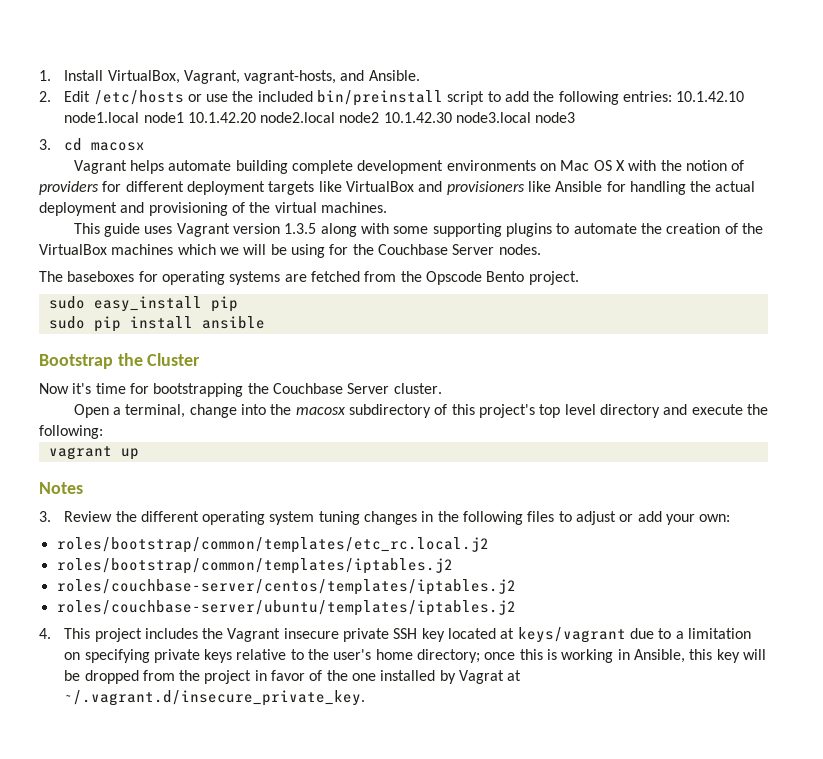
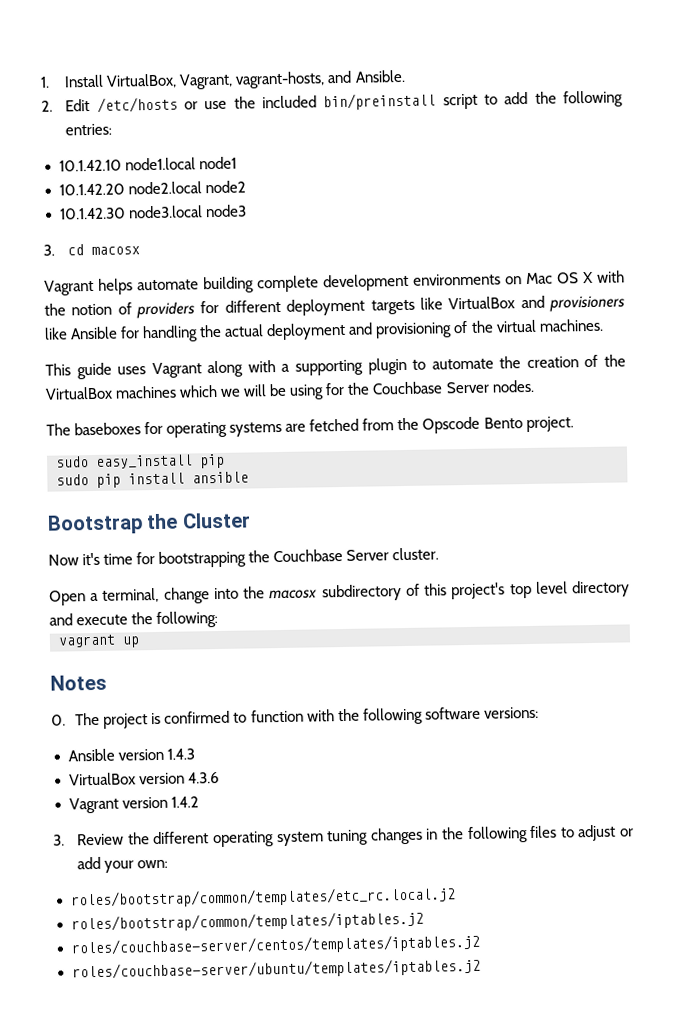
- 2. Edit /etc/hosts or use the included bin/preinstall script to add the following entries: 10.1.42.10 node1.local node1 10.1.42.20 node2.local node2 10.1.42.30 node3.local node3
+ 2. Edit /etc/hosts or use the included bin/preinstall script to add the following entries:
+ 10.1.42.10 node1.local node1
+ 10.1.42.20 node2.local node2
+ 10.1.42.30 node3.local node3
- This guide uses Vagrant version 1.3.5 along with some supporting plugins to automate the creation of the VirtualBox machines which we will be using for the Couchbase Server nodes.
+ This guide uses Vagrant along with a supporting plugin to automate the creation of the VirtualBox machines which we will be using for the Couchbase Server nodes.
+ 0. The project is confirmed to function with the following software versions:
+ Ansible version 1.4.3
+ VirtualBox version 4.3.6
+ Vagrant version 1.4.2
- 4. This project includes the Vagrant insecure private SSH key located at keys/vagrant due to a limitation on specifying private keys relative to the user's home directory; once this is working in Ansible, this key will be dropped from the project in favor of the one installed by Vagrat at ~/.vagrant.d/insecure_private_key.

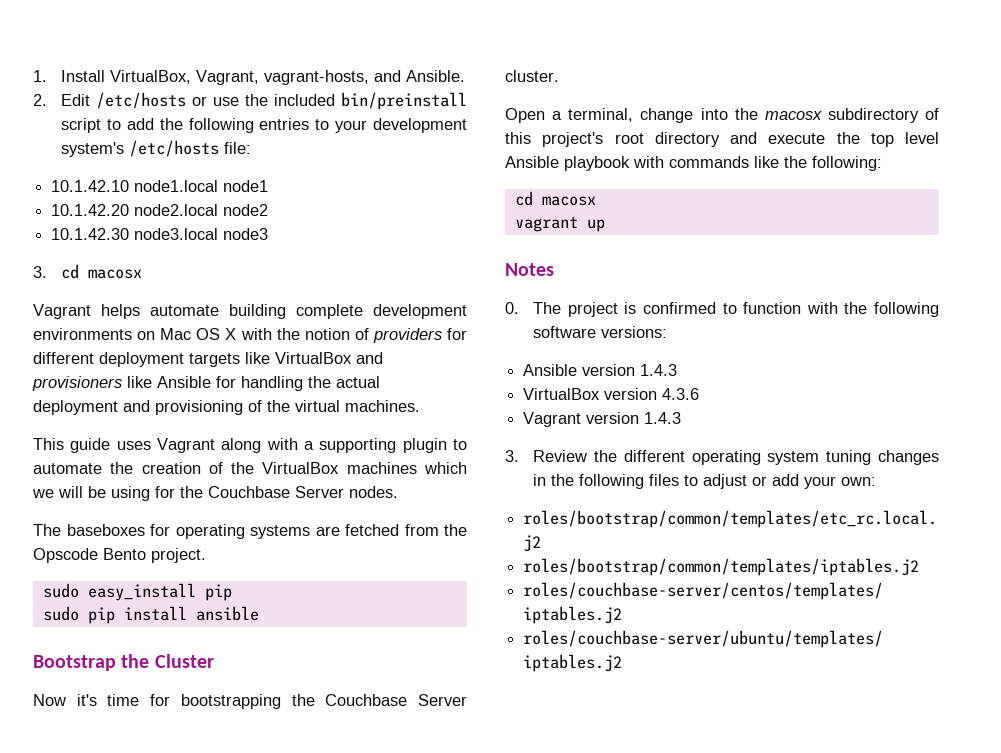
- 2. Edit /etc/hosts or use the included bin/preinstall script to add the following entries:
+ 2. Edit /etc/hosts or use the included bin/preinstall script to add the following entries to your development system's /etc/hosts file:
- Open a terminal, change into the macosx subdirectory of this project's top level directory and execute the following:
+ Open a terminal, change into the macosx subdirectory of this project's root directory and execute the top level Ansible playbook with commands like the following:
+ cd macosx
- Vagrant version 1.4.2
+ Vagrant version 1.4.3

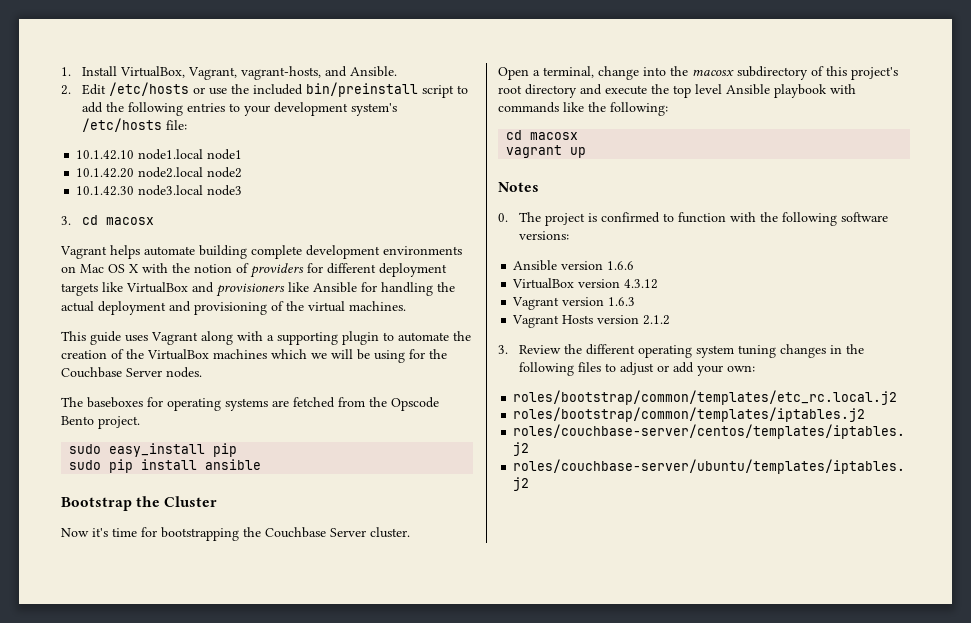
- Ansible version 1.4.3
+ Ansible version 1.6.6
- VirtualBox version 4.3.6
+ VirtualBox version 4.3.12
- Vagrant version 1.4.3
+ Vagrant version 1.6.3
+ Vagrant Hosts version 2.1.2

